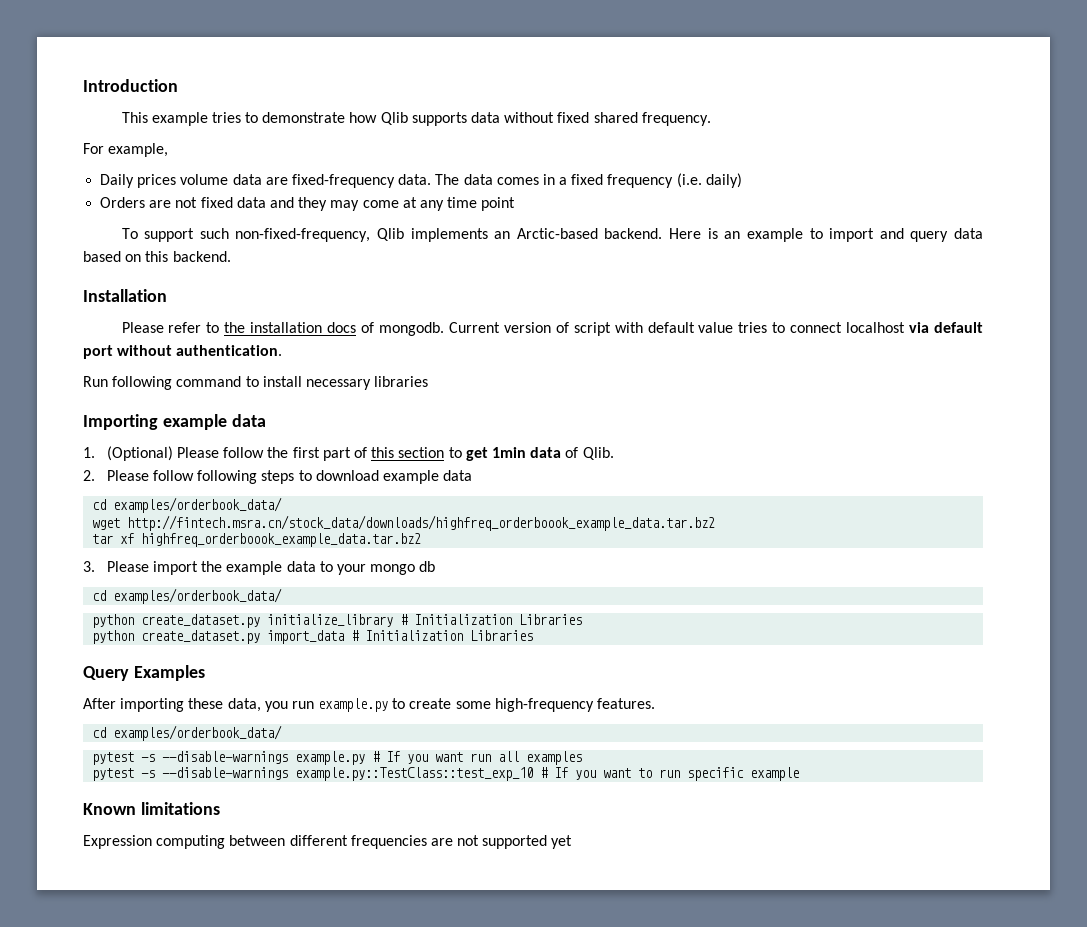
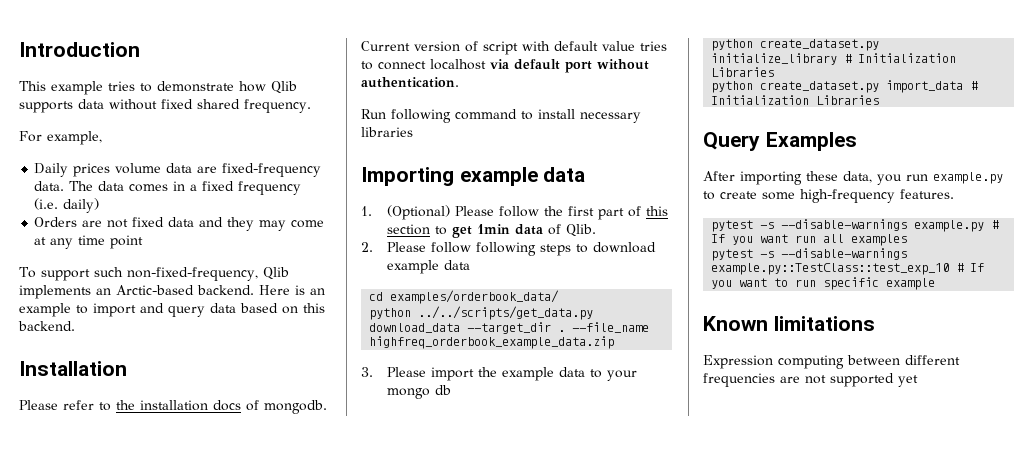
- wget http://fintech.msra.cn/stock_data/downloads/highfreq_orderboook_example_data.tar.bz2
- tar xf highfreq_orderboook_example_data.tar.bz2
+ python ../../scripts/get_data.py download_data --target_dir . --file_name highfreq_orderbook_example_data.zip
  3. Please import the example data to your mongo db
- cd examples/orderbook_data/
  After importing these data, you run example.py to create some high-frequency features.
- cd examples/orderbook_data/

